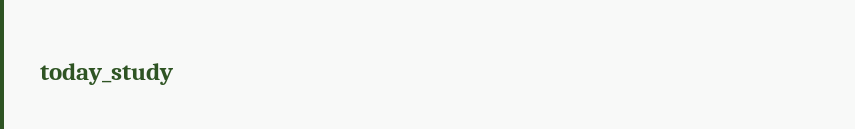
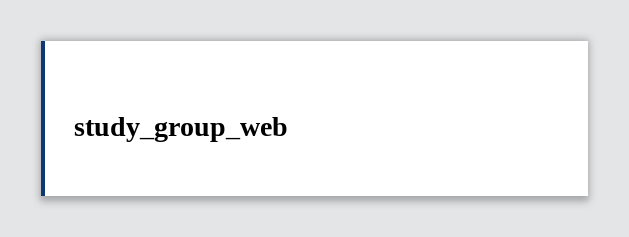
- today_study
+ study_group_web

